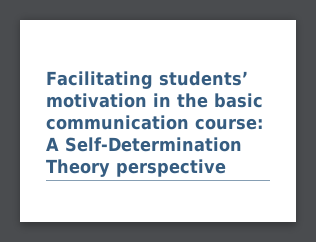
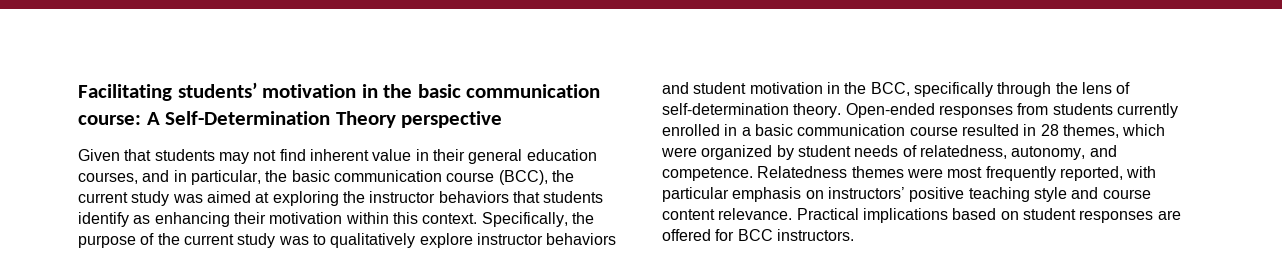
+ Given that students may not find inherent value in their general education courses, and in particular, the basic communication course (BCC), the current study was aimed at exploring the instructor behaviors that students identify as enhancing their motivation within this context. Specifically, the purpose of the current study was to qualitatively explore instructor behaviors and student motivation in the BCC, specifically through the lens of self-determination theory. Open-ended responses from students currently enrolled in a basic communication course resulted in 28 themes, which were organized by student needs of relatedness, autonomy, and competence. Relatedness themes were most frequently reported, with particular emphasis on instructors’ positive teaching style and course content relevance. Practical implications based on student responses are offered for BCC instructors.

